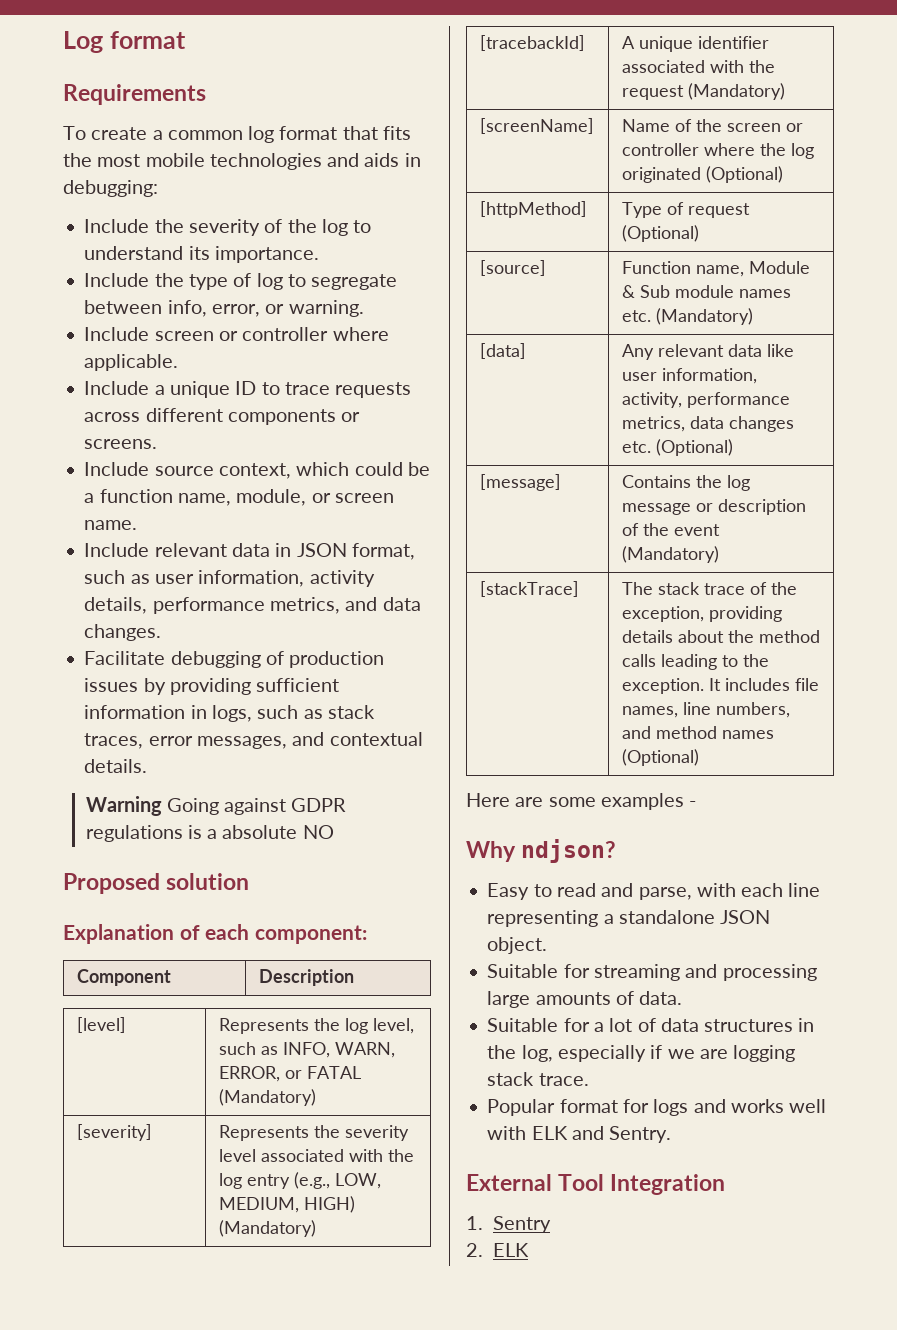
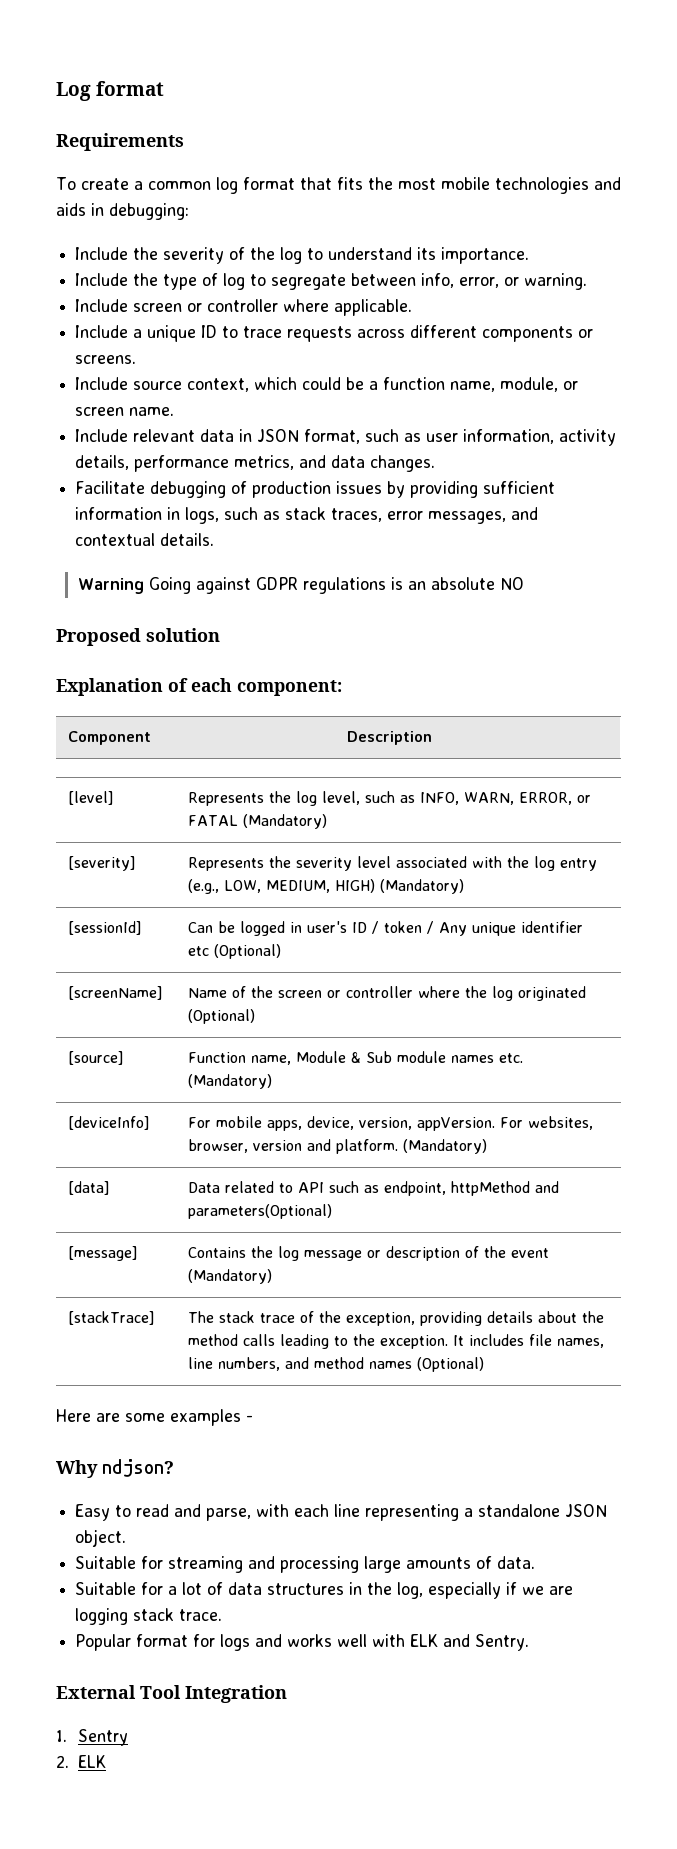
- Warning Going against GDPR regulations is a absolute NO
+ Warning Going against GDPR regulations is an absolute NO
- [tracebackId] | A unique identifier associated with the request (Mandatory)
+ [sessionId] | Can be logged in user's ID / token / Any unique identifier etc (Optional)
- [httpMethod] | Type of request (Optional)
- [data] | Any relevant data like user information, activity, performance metrics, data changes etc. (Optional)
+ [deviceInfo] | For mobile apps, device, version, appVersion. For websites, browser, version and platform. (Mandatory)
+ [data] | Data related to API such as endpoint, httpMethod and parameters(Optional)

